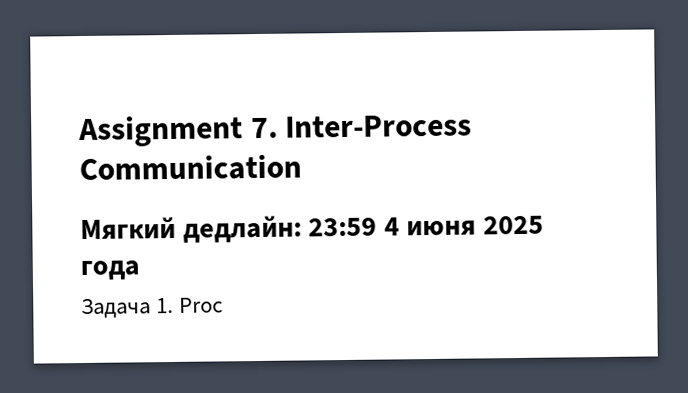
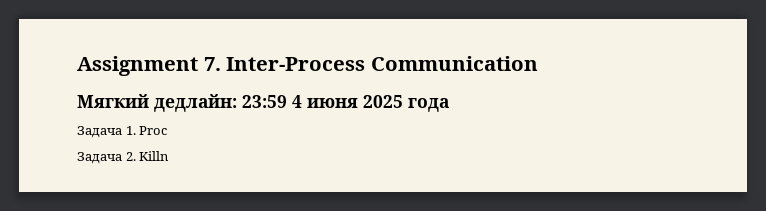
+ Задача 2. Killn

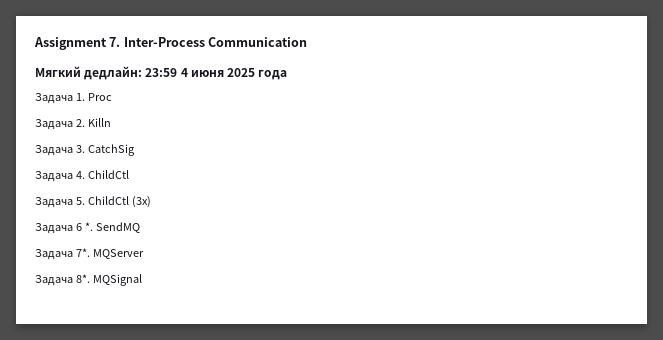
+ Задача 3. CatchSig
+ Задача 4. ChildCtl
+ Задача 5. ChildCtl (3x)
+ Задача 6 *. SendMQ
+ Задача 7*. MQServer
+ Задача 8*. MQSignal

